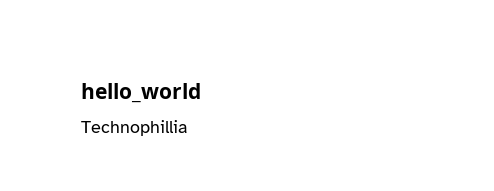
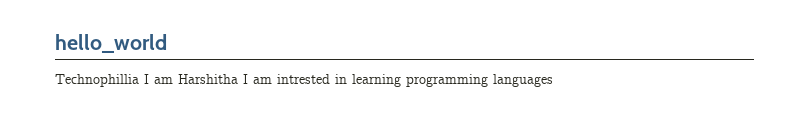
- Technophillia
+ Technophillia I am Harshitha I am intrested in learning programming languages

